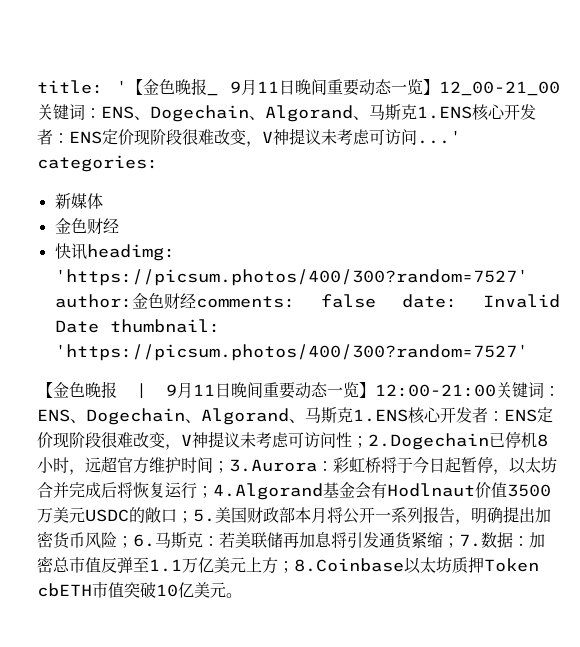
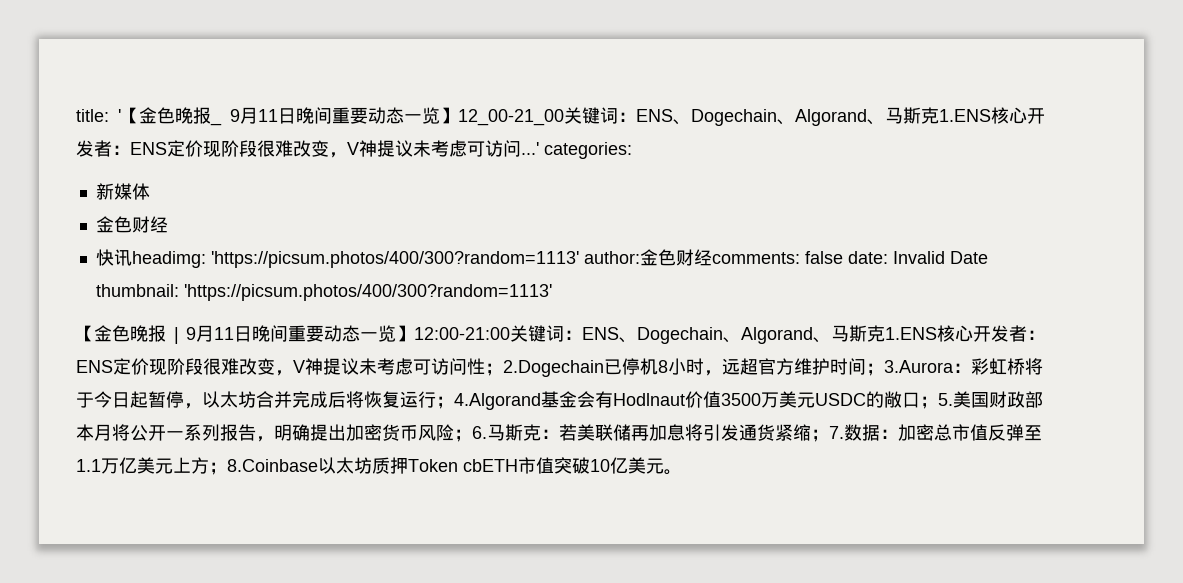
- 快讯headimg: 'https://picsum.photos/400/300?random=7527' author:金色财经comments: false date: Invalid Date thumbnail: 'https://picsum.photos/400/300?random=7527'
+ 快讯headimg: 'https://picsum.photos/400/300?random=1113' author:金色财经comments: false date: Invalid Date thumbnail: 'https://picsum.photos/400/300?random=1113'

